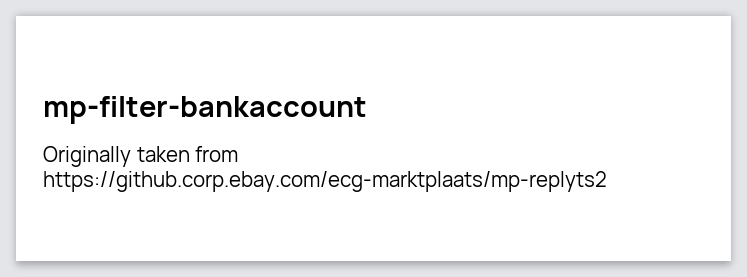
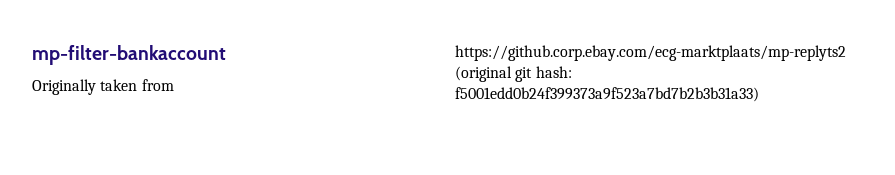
- Originally taken from https://github.corp.ebay.com/ecg-marktplaats/mp-replyts2
+ Originally taken from https://github.corp.ebay.com/ecg-marktplaats/mp-replyts2 (original git hash: f5001edd0b24f399373a9f523a7bd7b2b3b31a33)

